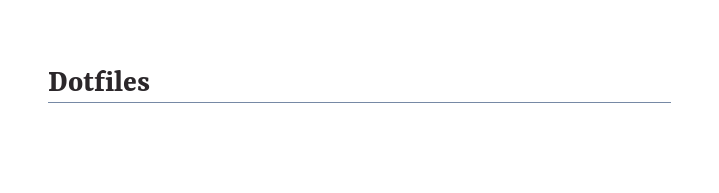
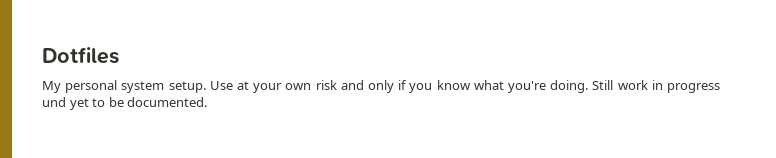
+ My personal system setup. Use at your own risk and only if you know what you're doing. Still work in progress und yet to be documented.

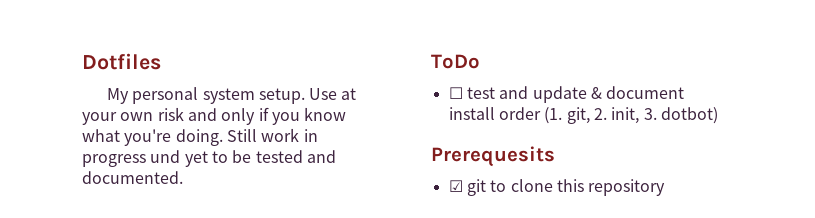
- Still work in progress und yet to be documented.
+ Still work in progress und yet to be tested and documented.
+ ToDo
+ ☐ test and update & document install order (1. git, 2. init, 3. dotbot)
+ Prerequesits
+ ☑ git to clone this repository

